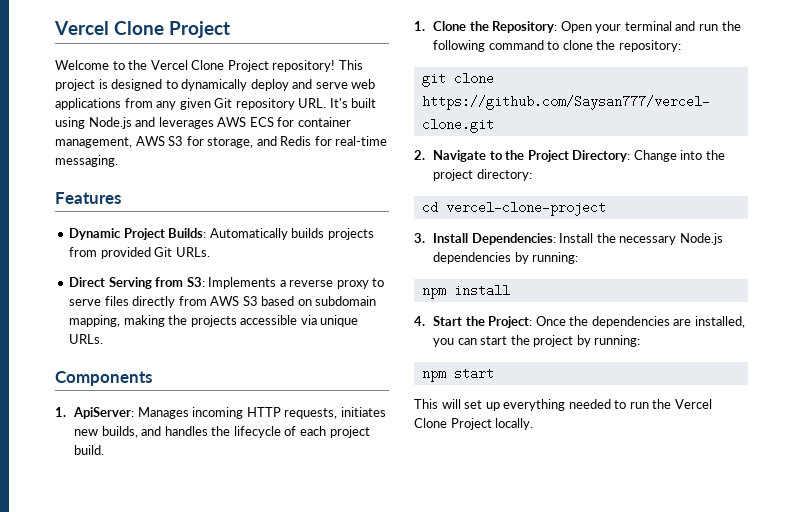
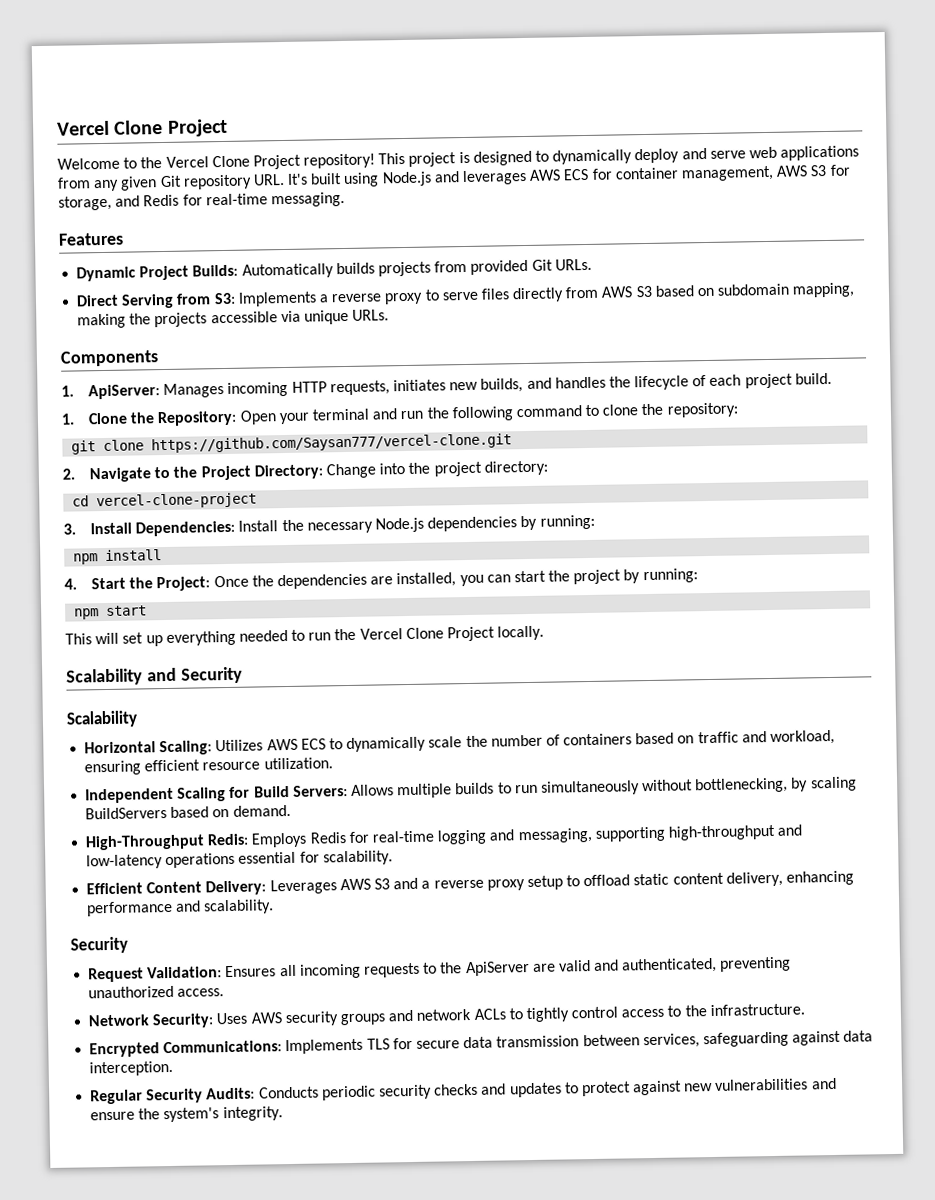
+ Scalability and Security
+ Scalability
+ Horizontal Scaling: Utilizes AWS ECS to dynamically scale the number of containers based on traffic and workload, ensuring efficient resource utilization.
+ Independent Scaling for Build Servers: Allows multiple builds to run simultaneously without bottlenecking, by scaling BuildServers based on demand.
+ High-Throughput Redis: Employs Redis for real-time logging and messaging, supporting high-throughput and low-latency operations essential for scalability.
+ Efficient Content Delivery: Leverages AWS S3 and a reverse proxy setup to offload static content delivery, enhancing performance and scalability.
+ Security
+ Request Validation: Ensures all incoming requests to the ApiServer are valid and authenticated, preventing unauthorized access.
+ Network Security: Uses AWS security groups and network ACLs to tightly control access to the infrastructure.
+ Encrypted Communications: Implements TLS for secure data transmission between services, safeguarding against data interception.
+ Regular Security Audits: Conducts periodic security checks and updates to protect against new vulnerabilities and ensure the system's integrity.

